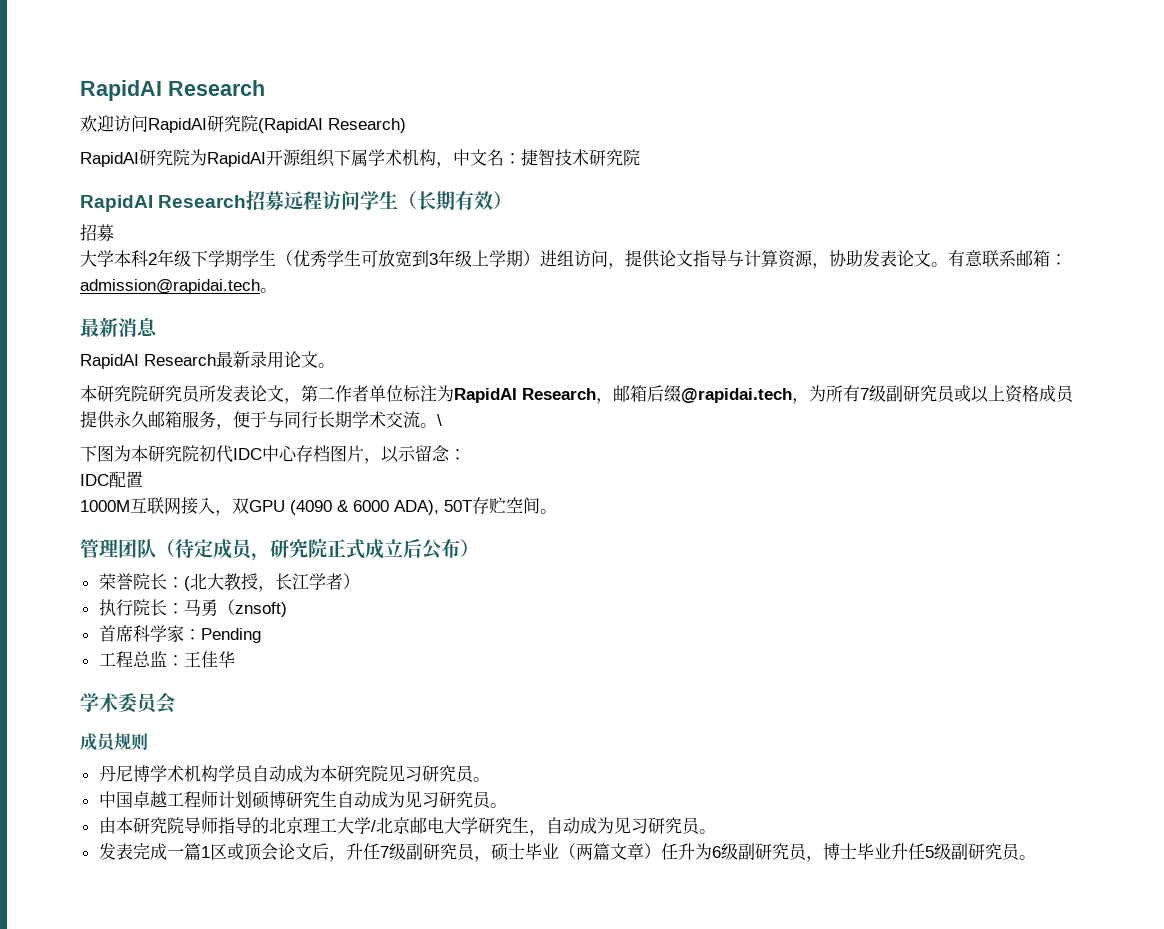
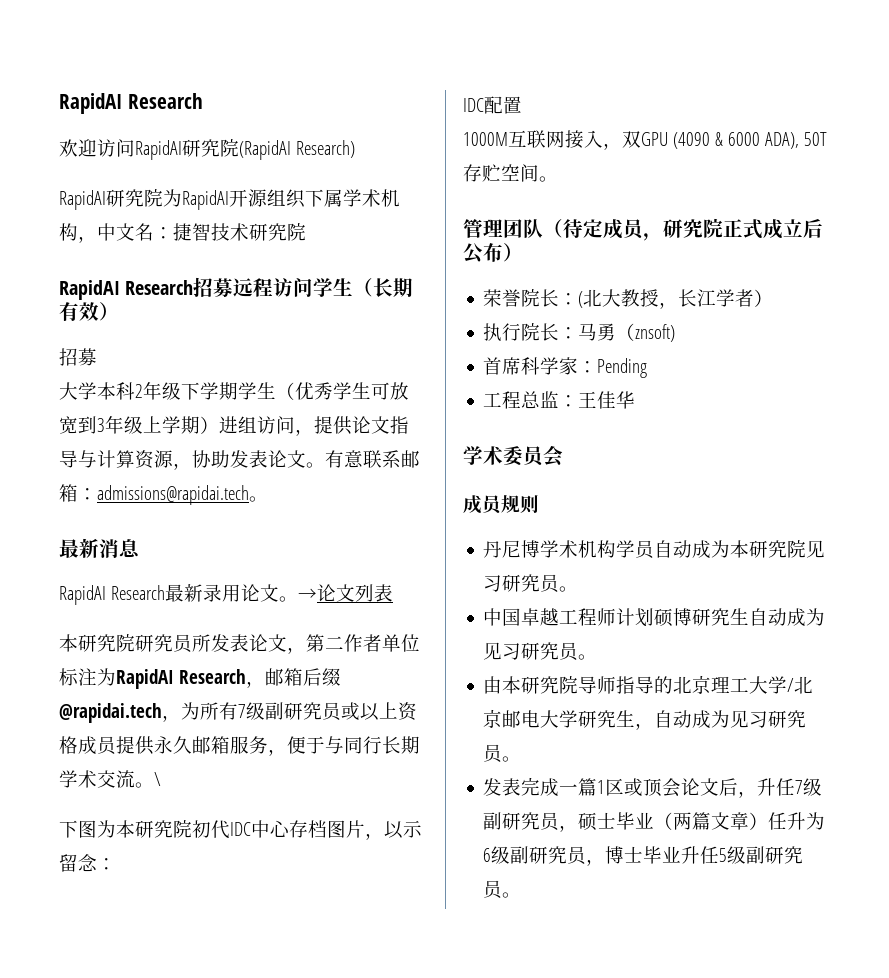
- 有意联系邮箱：admission@rapidai.tech。
+ 有意联系邮箱：admissions@rapidai.tech。
+ →论文列表

